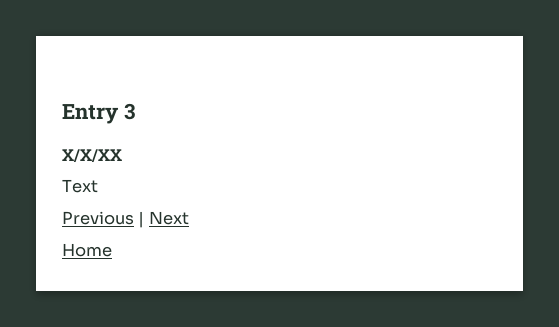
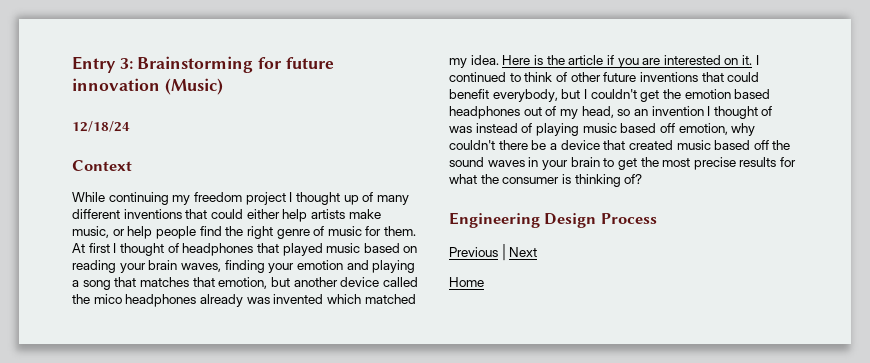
- Entry 3
- X/X/XX
- Text
+ Entry 3: Brainstorming for future innovation (Music)
+ 12/18/24
+ Context
+ While continuing my freedom project I thought up of many different inventions that could either help artists make music, or help people find the right genre of music for them. At first I thought of headphones that played music based on reading your brain waves, finding your emotion and playing a song that matches that emotion, but another device called the mico headphones already was invented which matched my idea. Here is the article if you are interested on it. I continued to think of other future inventions that could benefit everybody, but I couldn't get the emotion based headphones out of my head, so an invention I thought of was instead of playing music based off emotion, why couldn't there be a device that created music based off the sound waves in your brain to get the most precise results for what the consumer is thinking of?
+ Engineering Design Process

